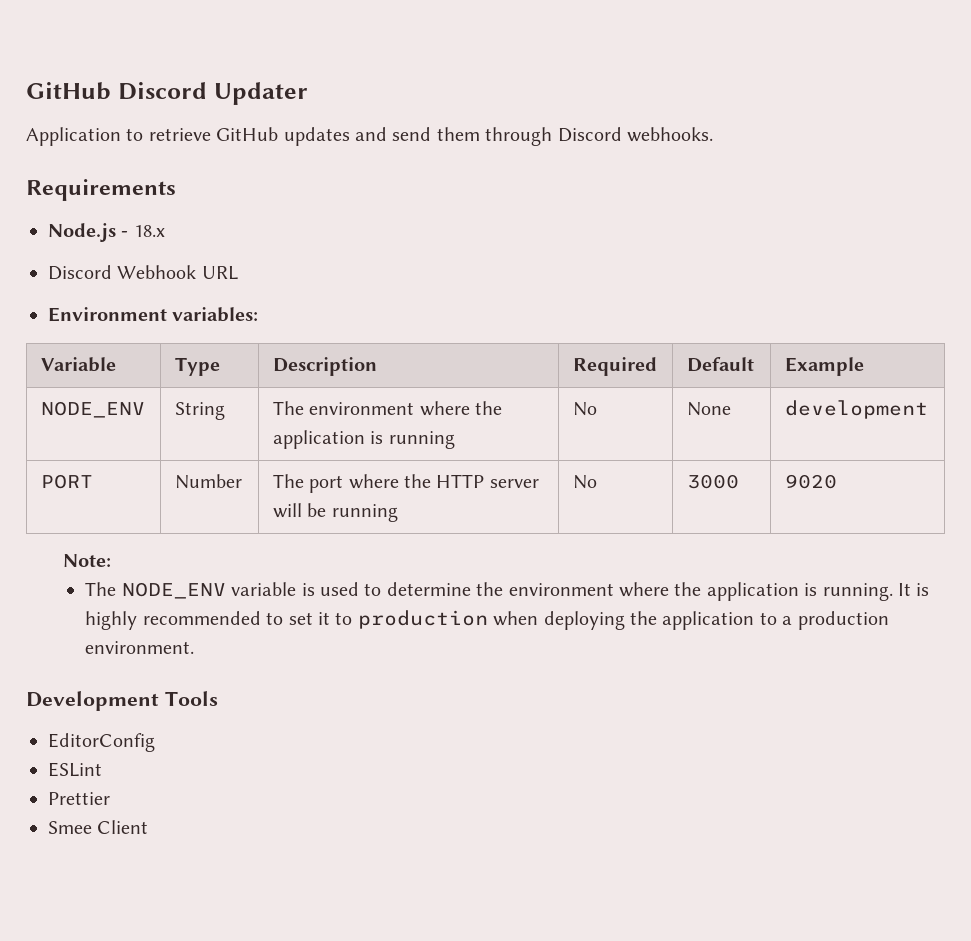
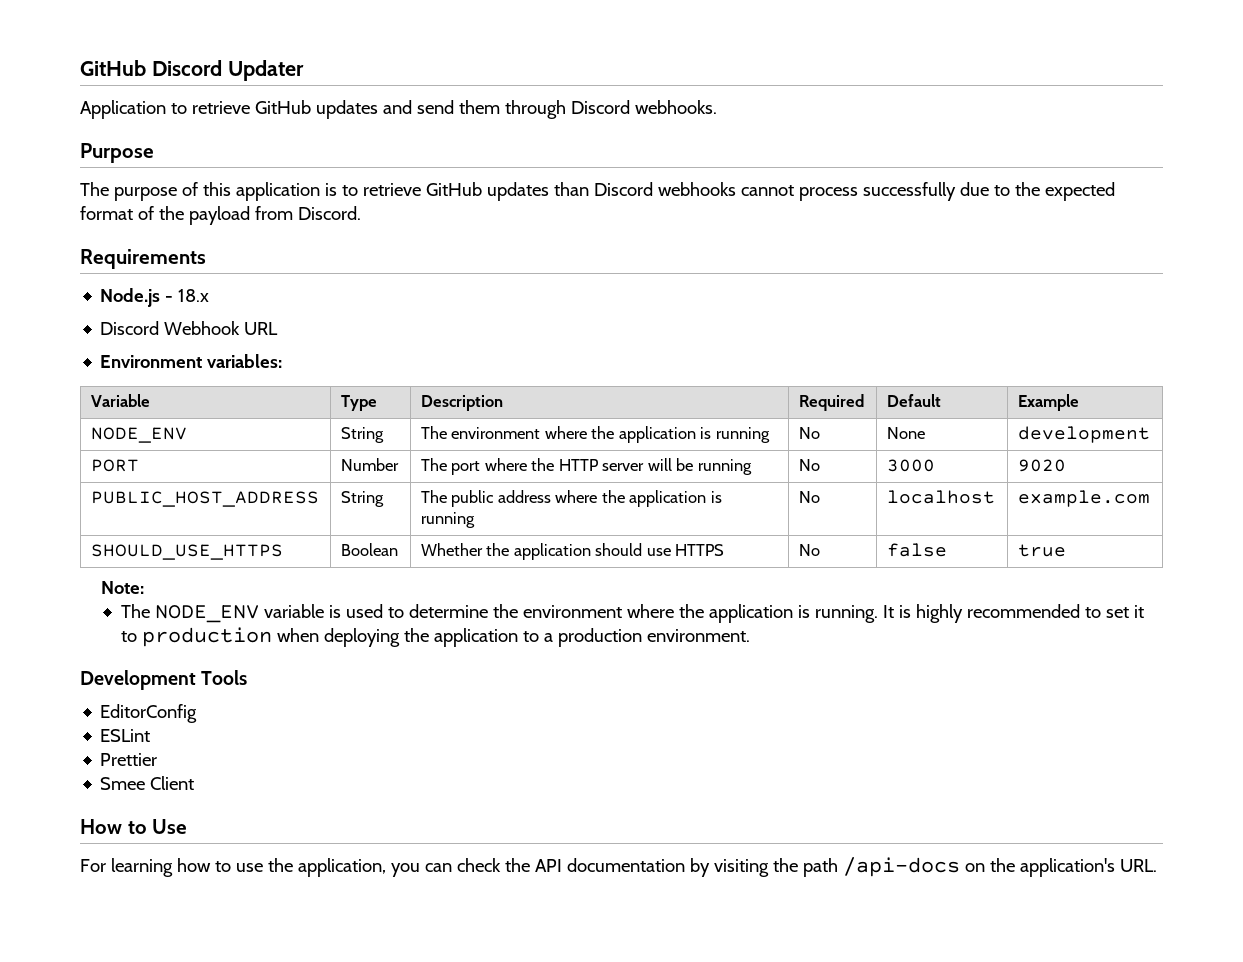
+ Purpose
+ The purpose of this application is to retrieve GitHub updates than Discord webhooks cannot process successfully due to the expected format of the payload from Discord.
+ PUBLIC_HOST_ADDRESS | String | The public address where the application is running | No | localhost | example.com
+ SHOULD_USE_HTTPS | Boolean | Whether the application should use HTTPS | No | false | true
+ How to Use
+ For learning how to use the application, you can check the API documentation by visiting the path /api-docs on the application's URL.

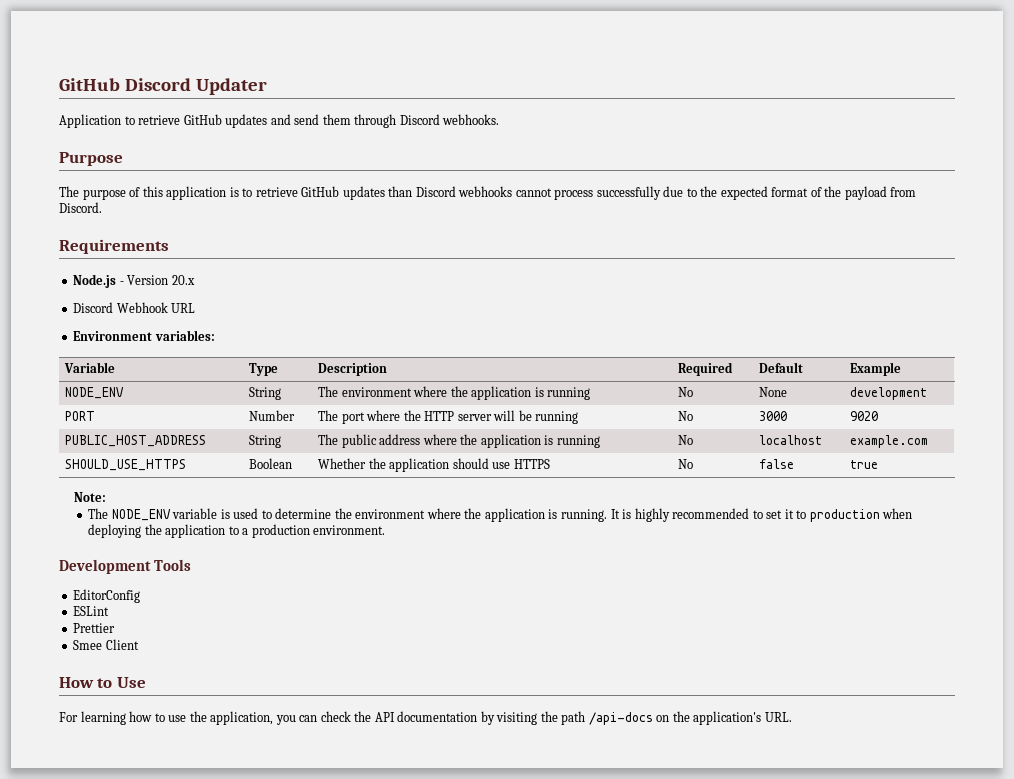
- Node.js - 18.x
+ Node.js - Version 20.x

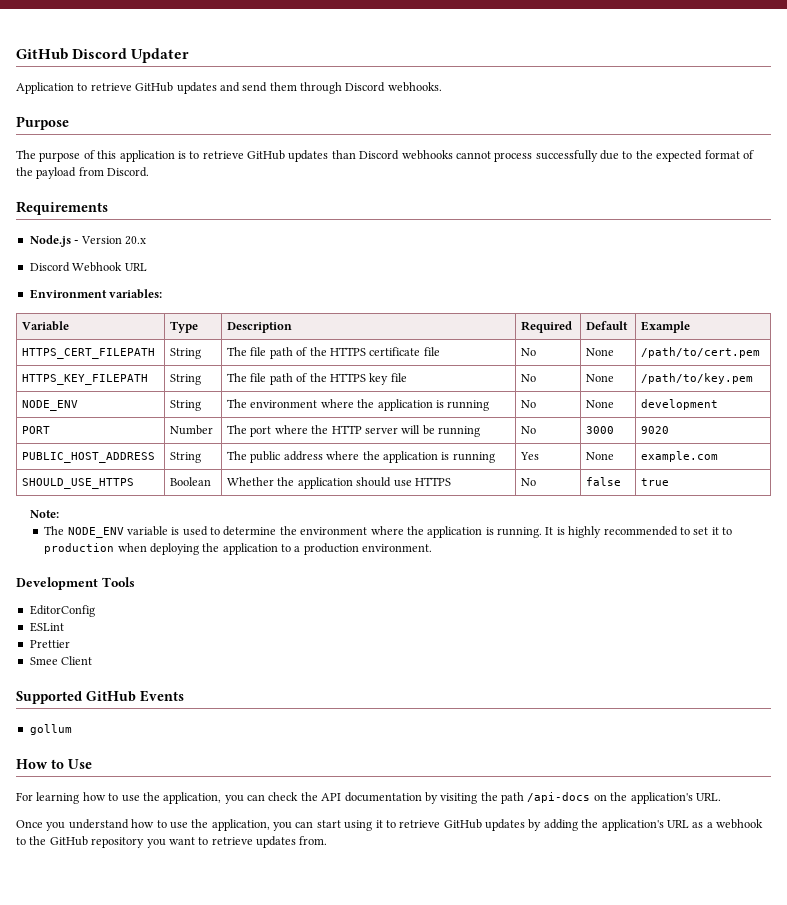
+ HTTPS_CERT_FILEPATH | String | The file path of the HTTPS certificate file | No | None | /path/to/cert.pem
+ HTTPS_KEY_FILEPATH | String | The file path of the HTTPS key file | No | None | /path/to/key.pem
- PUBLIC_HOST_ADDRESS | String | The public address where the application is running | No | localhost | example.com
+ PUBLIC_HOST_ADDRESS | String | The public address where the application is running | Yes | None | example.com
+ Supported GitHub Events
+ gollum
+ Once you understand how to use the application, you can start using it to retrieve GitHub updates by adding the application's URL as a webhook to the GitHub repository you want to retrieve updates from.

